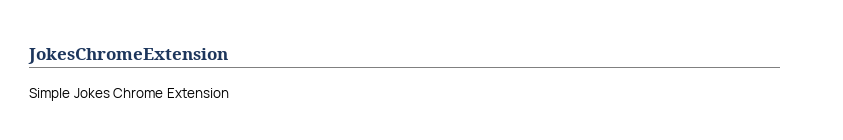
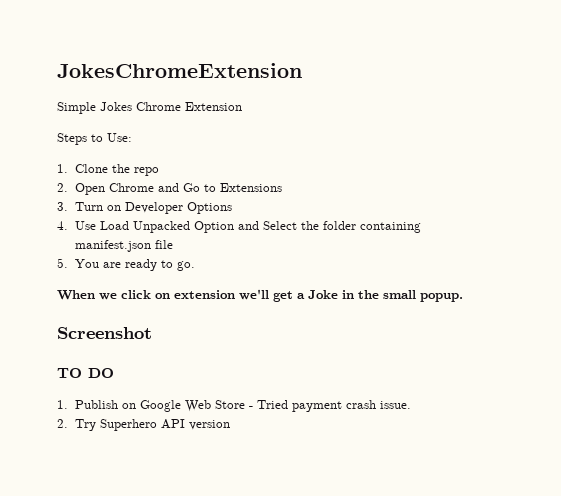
+ Steps to Use:
+ 1. Clone the repo
+ 2. Open Chrome and Go to Extensions
+ 3. Turn on Developer Options
+ 4. Use Load Unpacked Option and Select the folder containing manifest.json file
+ 5. You are ready to go.
+ When we click on extension we'll get a Joke in the small popup.
+ Screenshot
+ TO DO
+ 1. Publish on Google Web Store - Tried payment crash issue.
+ 2. Try Superhero API version

